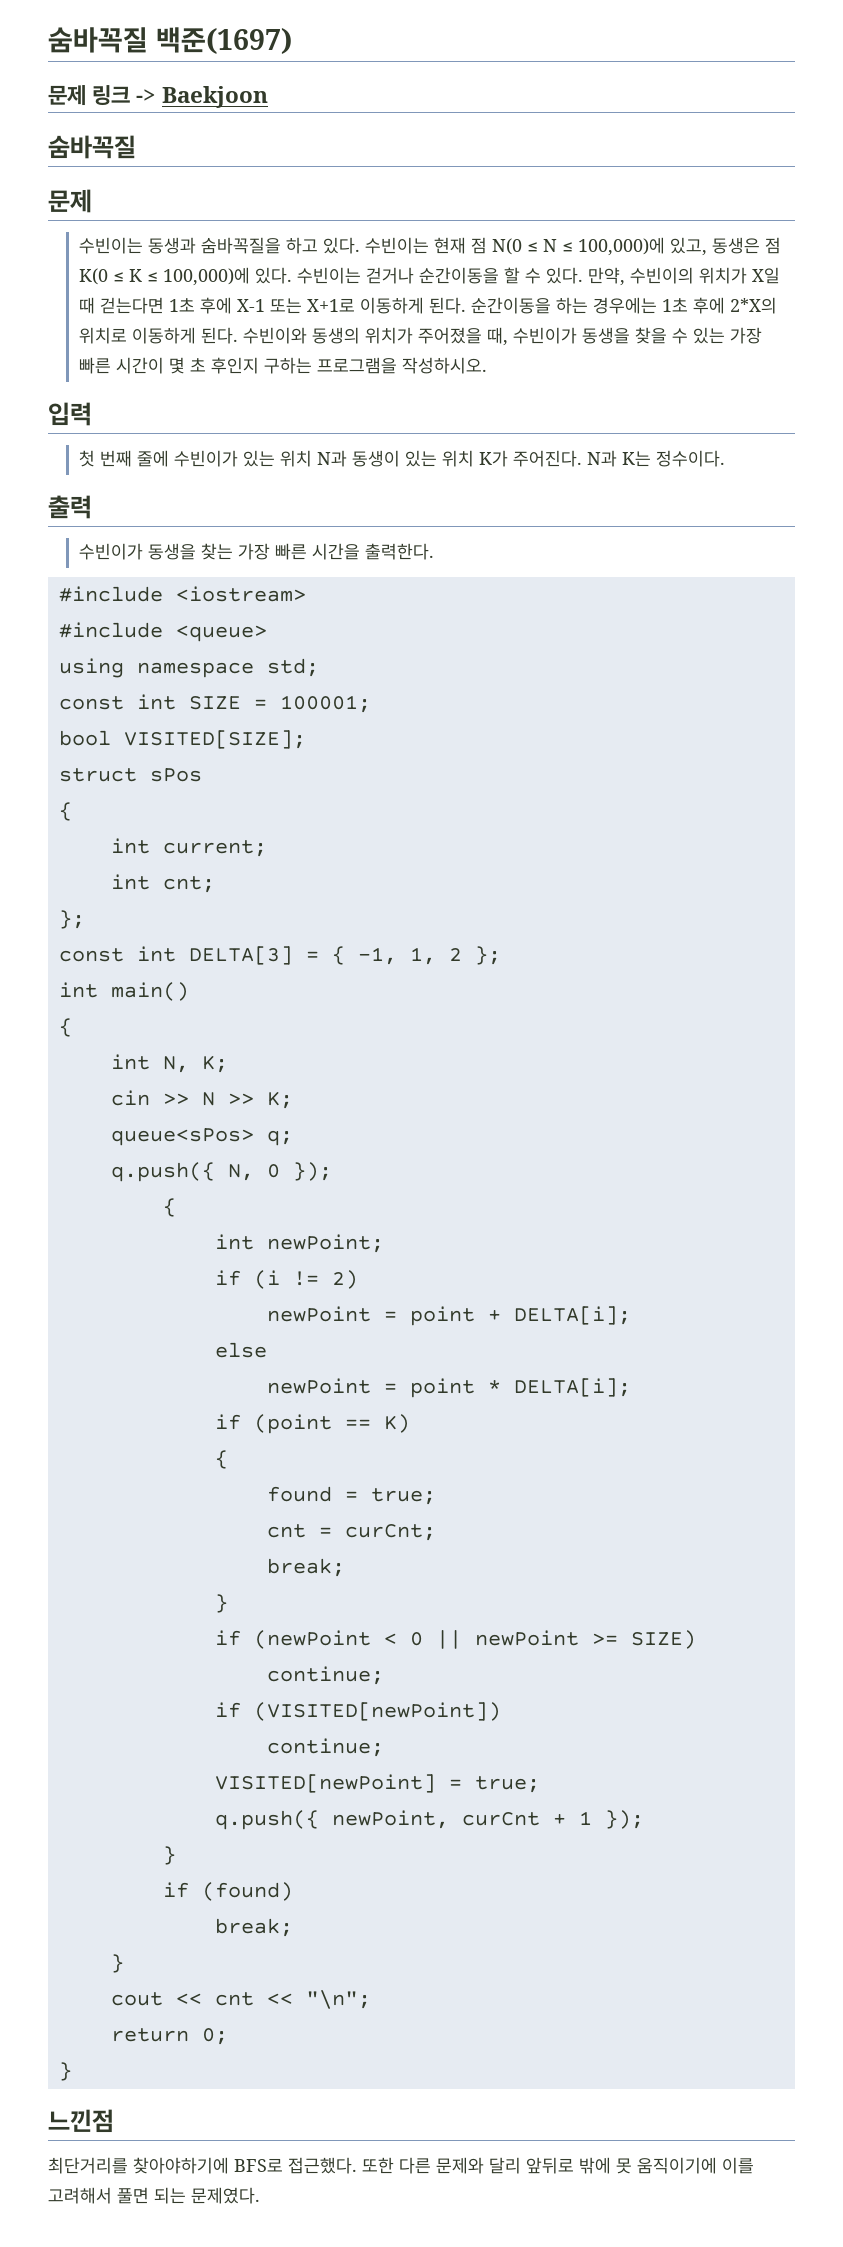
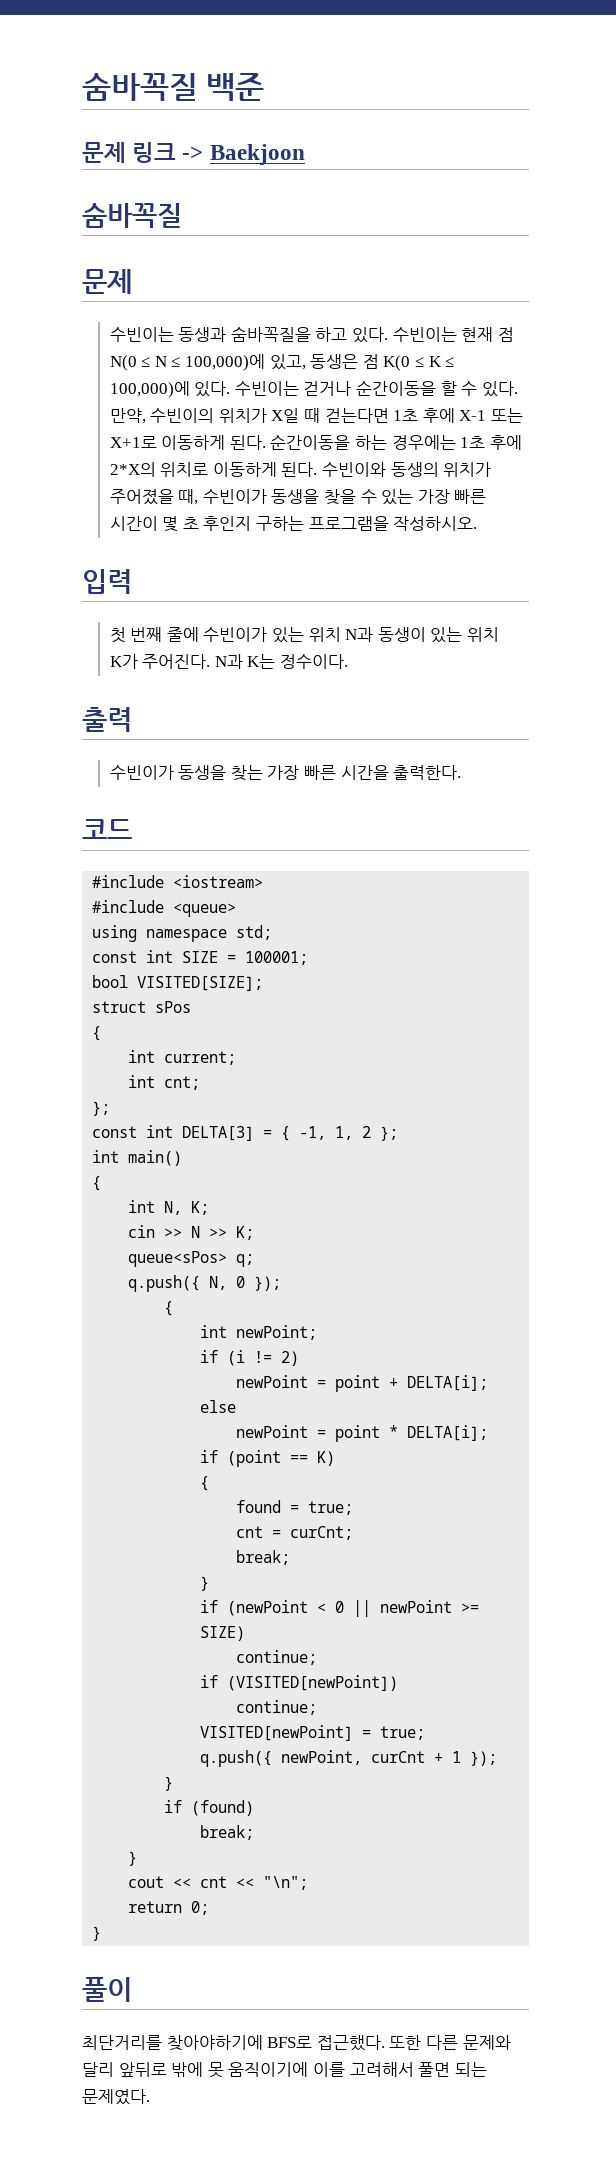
- 숨바꼭질 백준(1697)
+ 숨바꼭질 백준
+ 코드
- 느낀점
+ 풀이

